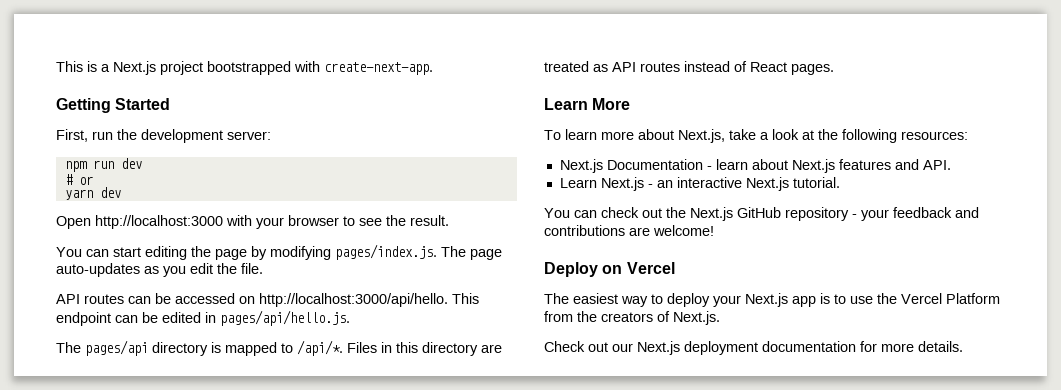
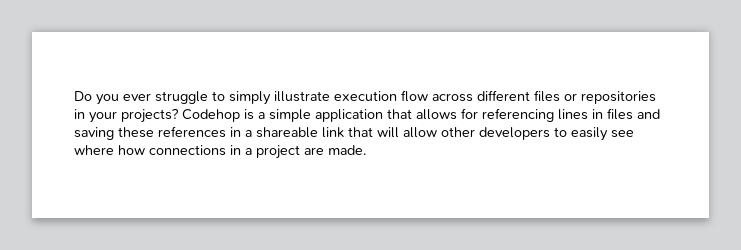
- This is a Next.js project bootstrapped with create-next-app.
- Getting Started
- First, run the development server:
- npm run dev
- # or
- yarn dev
- Open http://localhost:3000 with your browser to see the result.
- You can start editing the page by modifying pages/index.js. The page auto-updates as you edit the file.
- API routes can be accessed on http://localhost:3000/api/hello. This endpoint can be edited in pages/api/hello.js.
- The pages/api directory is mapped to /api/*. Files in this directory are treated as API routes instead of React pages.
- Learn More
- To learn more about Next.js, take a look at the following resources:
- Next.js Documentation - learn about Next.js features and API.
- Learn Next.js - an interactive Next.js tutorial.
- You can check out the Next.js GitHub repository - your feedback and contributions are welcome!
- Deploy on Vercel
- The easiest way to deploy your Next.js app is to use the Vercel Platform from the creators of Next.js.
- Check out our Next.js deployment documentation for more details.
+ Do you ever struggle to simply illustrate execution flow across different files or repositories in your projects? Codehop is a simple application that allows for referencing lines in files and saving these references in a shareable link that will allow other developers to easily see where how connections in a project are made.

